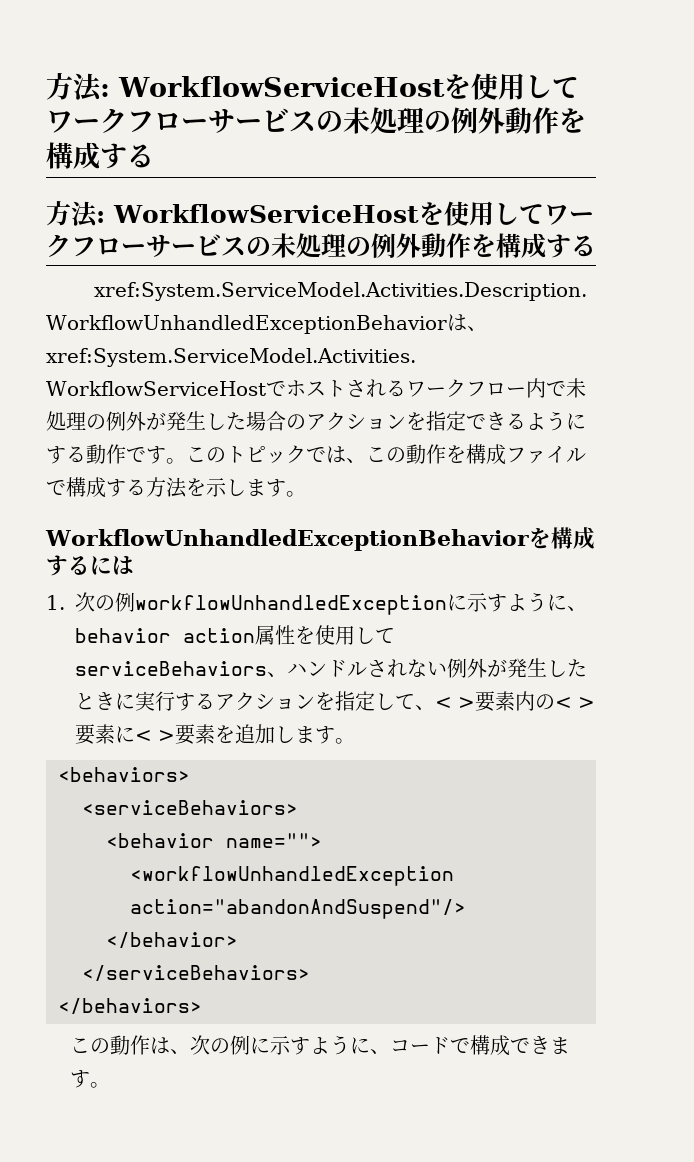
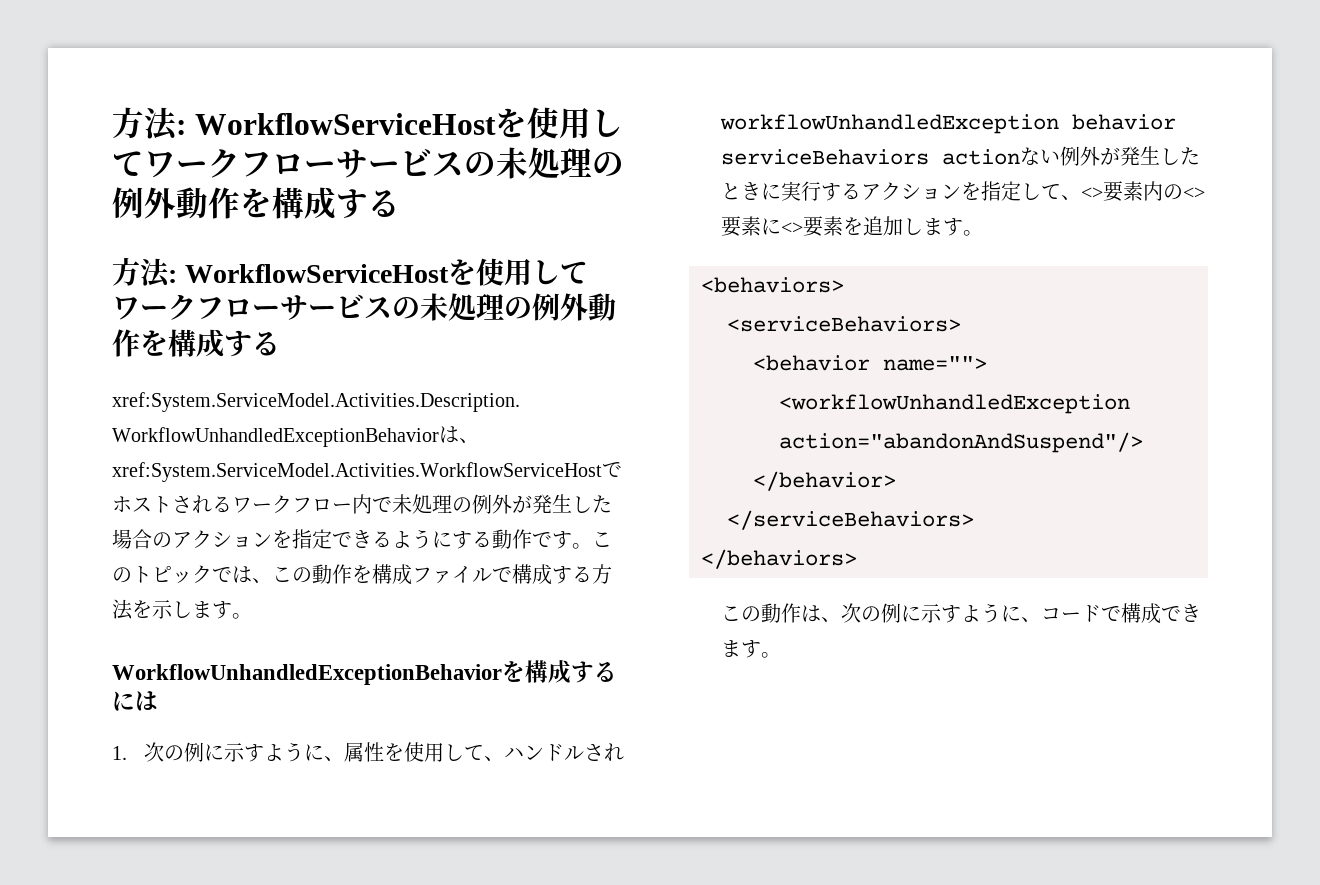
- 1.次の例workflowUnhandledExceptionに示すように、behavior action属性を使用してserviceBehaviors、ハンドルされない例外が発生したときに実行するアクションを指定して、< >要素内の< >要素に< >要素を追加します。
+ 1.次の例に示すように、属性を使用して、ハンドルされworkflowUnhandledException behavior serviceBehaviors actionない例外が発生したときに実行するアクションを指定して、<>要素内の<>要素に<>要素を追加します。

